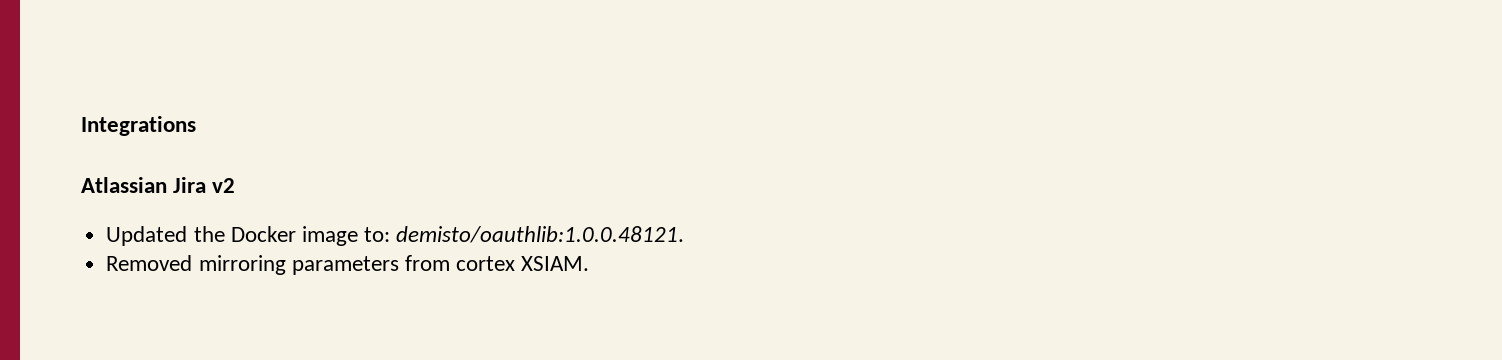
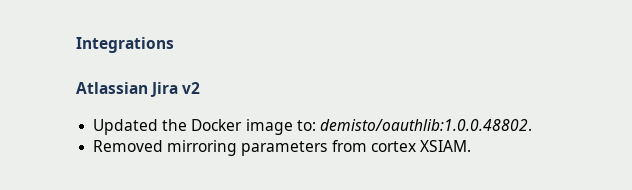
- Updated the Docker image to: demisto/oauthlib:1.0.0.48121.
+ Updated the Docker image to: demisto/oauthlib:1.0.0.48802.

